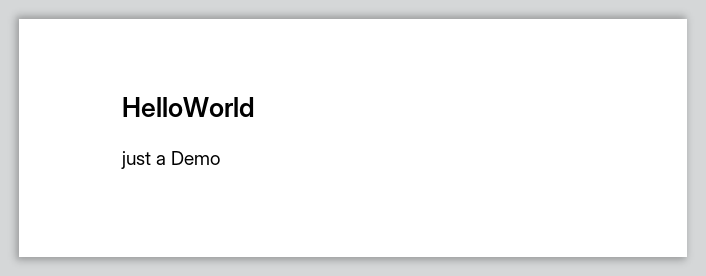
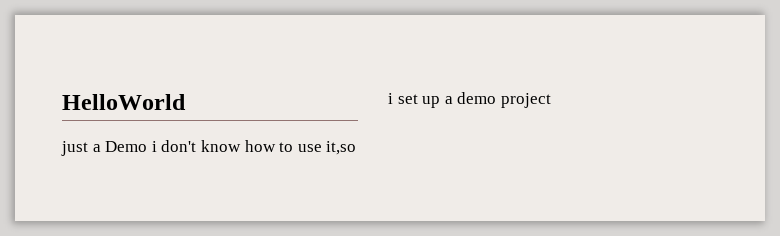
- just a Demo
+ just a Demo i don't know how to use it,so i set up a demo project

